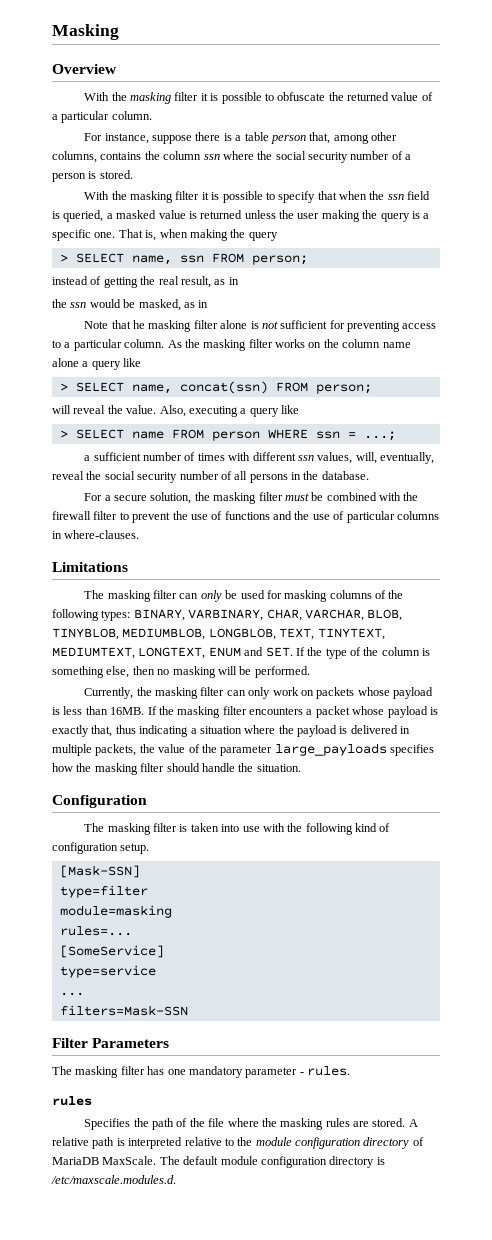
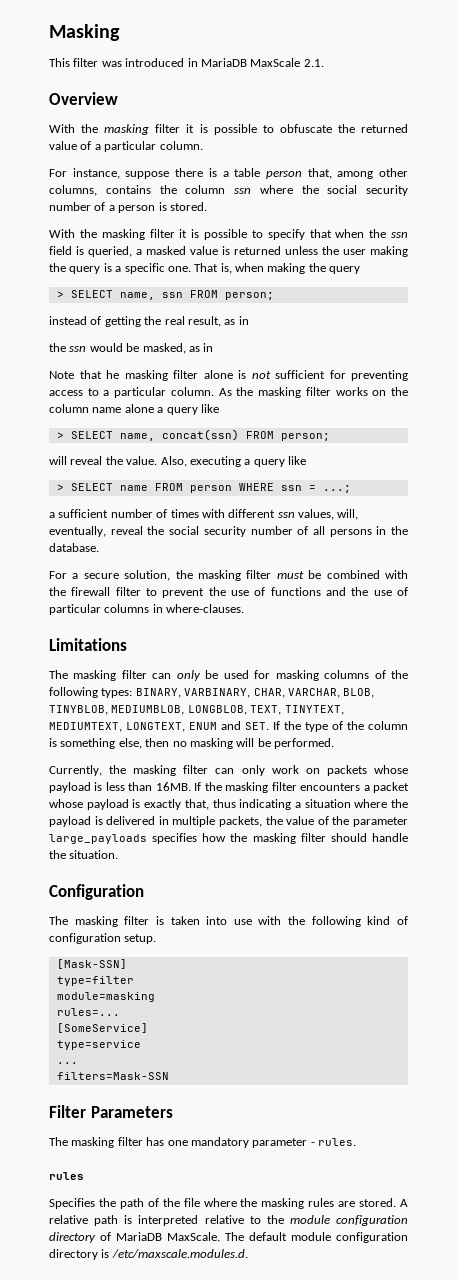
+ This filter was introduced in MariaDB MaxScale 2.1.

